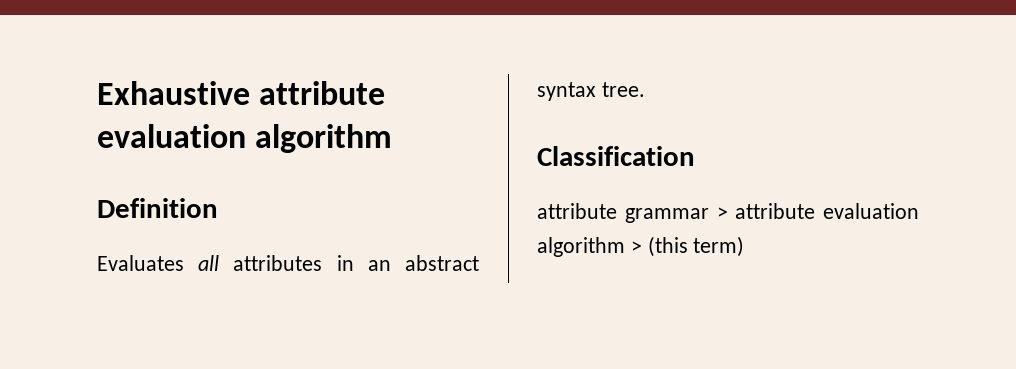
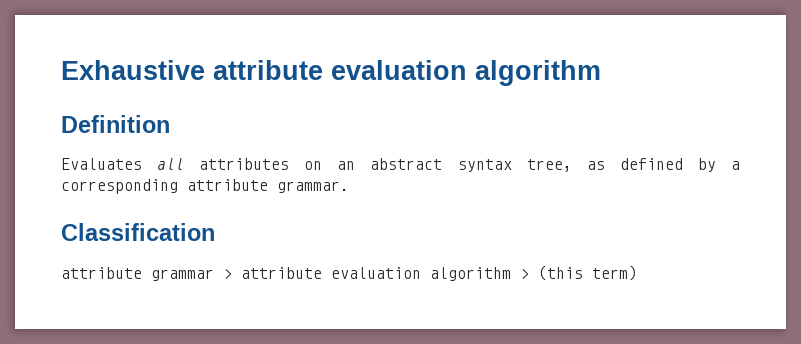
- Evaluates all attributes in an abstract syntax tree.
+ Evaluates all attributes on an abstract syntax tree, as defined by a corresponding attribute grammar.

